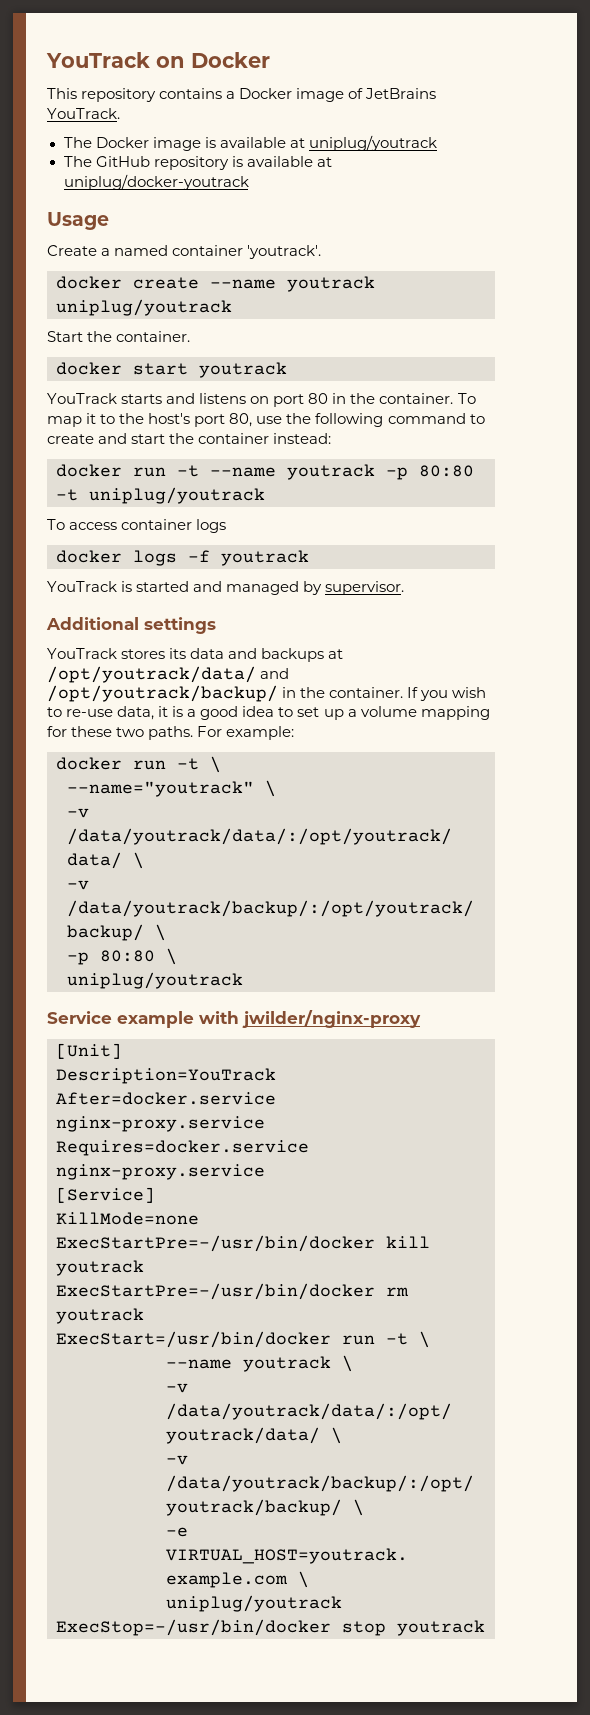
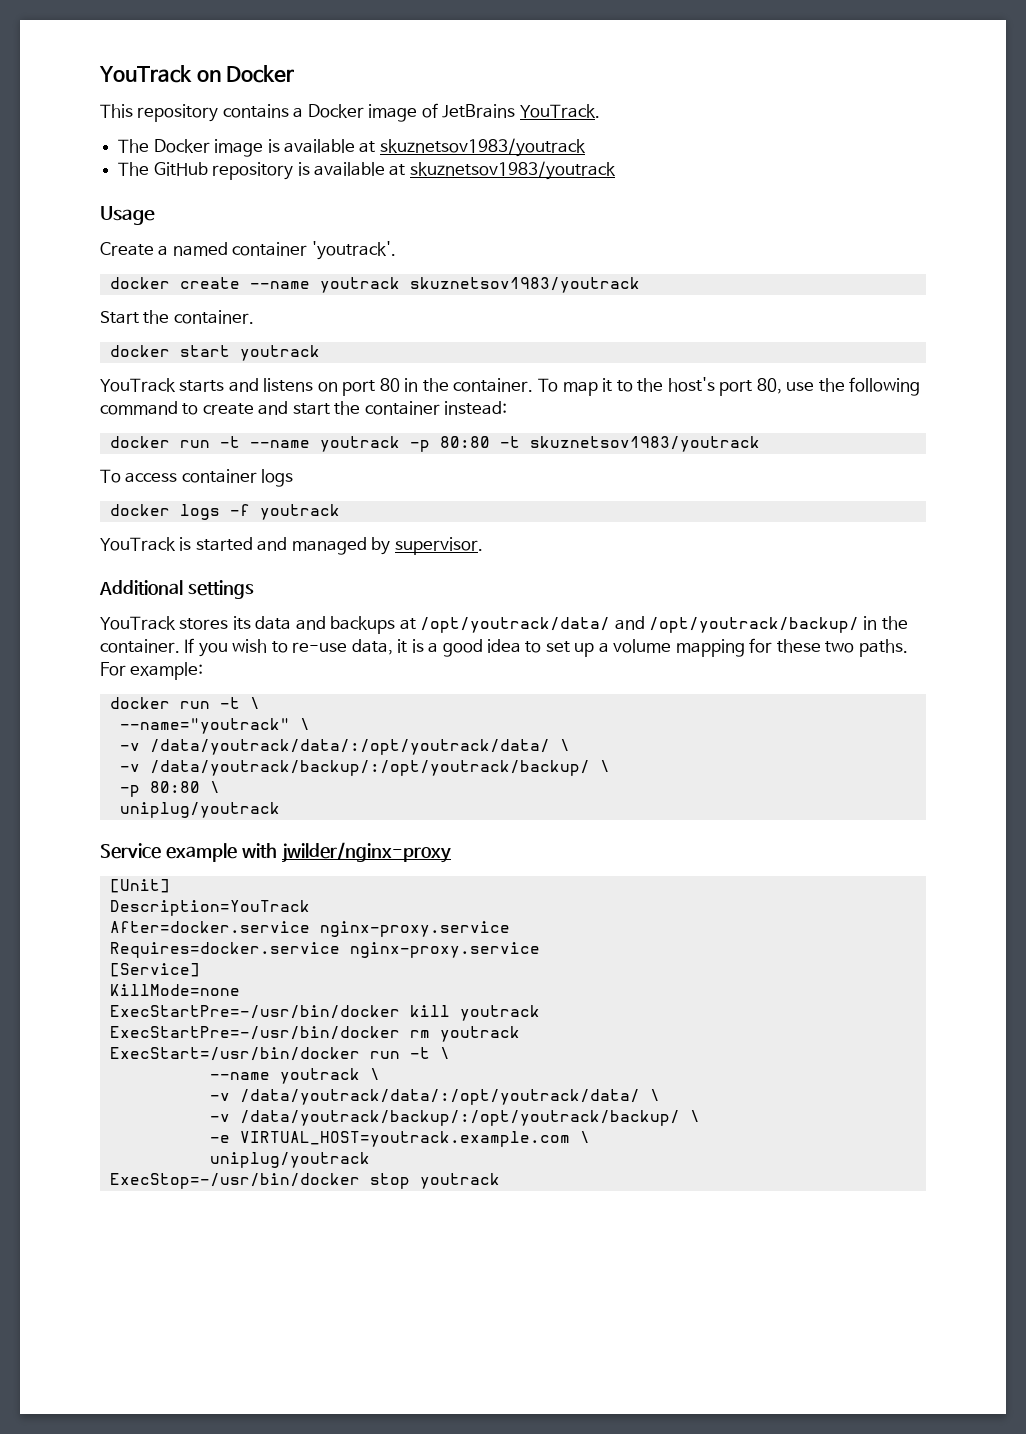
- The Docker image is available at uniplug/youtrack
+ The Docker image is available at skuznetsov1983/youtrack
- The GitHub repository is available at uniplug/docker-youtrack
+ The GitHub repository is available at skuznetsov1983/youtrack
- docker create --name youtrack uniplug/youtrack
+ docker create --name youtrack skuznetsov1983/youtrack
- docker run -t --name youtrack -p 80:80 -t uniplug/youtrack
+ docker run -t --name youtrack -p 80:80 -t skuznetsov1983/youtrack

